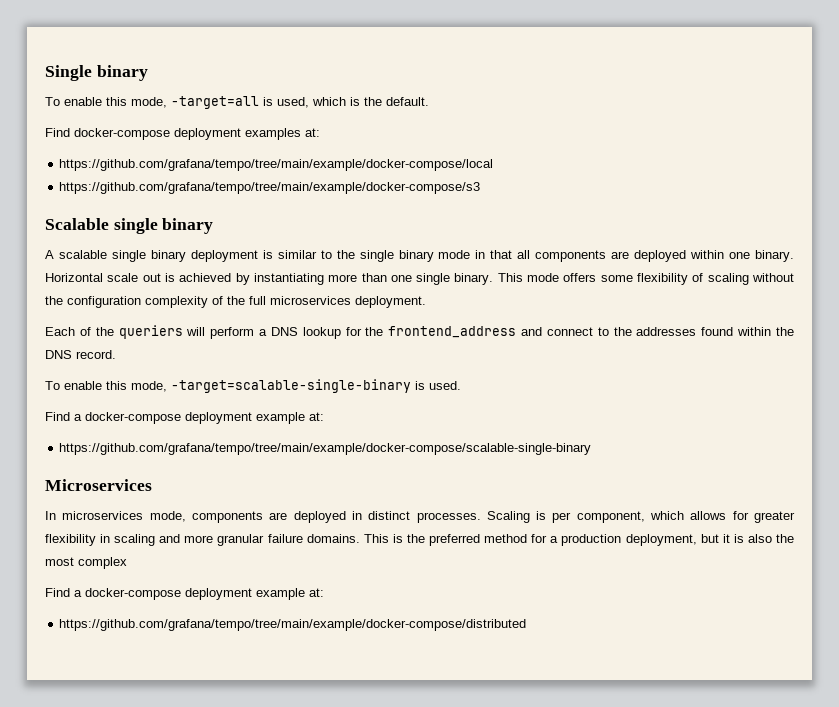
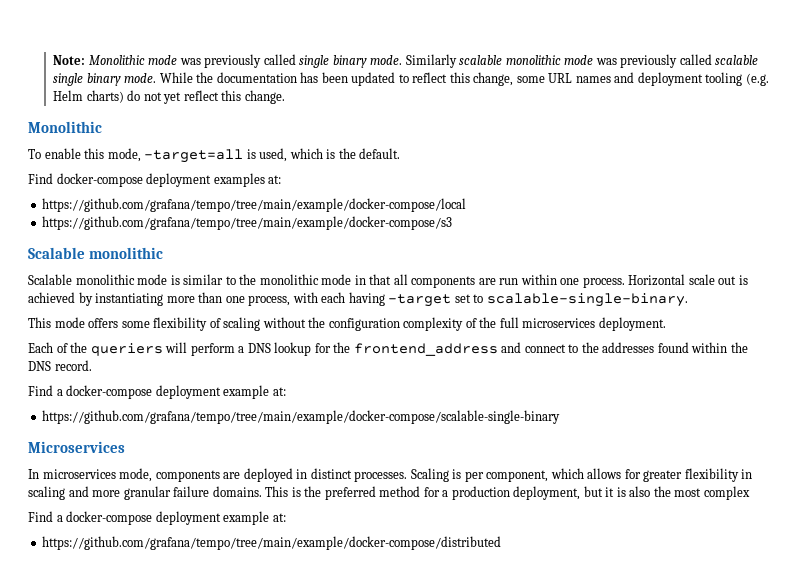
- Single binary
+ Note: Monolithic mode was previously called single binary mode. Similarly scalable monolithic mode was previously called scalable single binary mode. While the documentation has been updated to reflect this change, some URL names and deployment tooling (e.g. Helm charts) do not yet reflect this change.
+ Monolithic
  https://github.com/grafana/tempo/tree/main/example/docker-compose/s3
- Scalable single binary
- A scalable single binary deployment is similar to the single binary mode in that all components are deployed within one binary.
+ Scalable monolithic
+ Scalable monolithic mode is similar to the monolithic mode in that all components are run within one process.
- Horizontal scale out is achieved by instantiating more than one single binary. This mode offers some flexibility of scaling without the configuration complexity of the full microservices deployment.
+ Horizontal scale out is achieved by instantiating more than one process, with each having -target set to scalable-single-binary.
+ This mode offers some flexibility of scaling without the configuration complexity of the full microservices deployment.
- To enable this mode, -target=scalable-single-binary is used.

